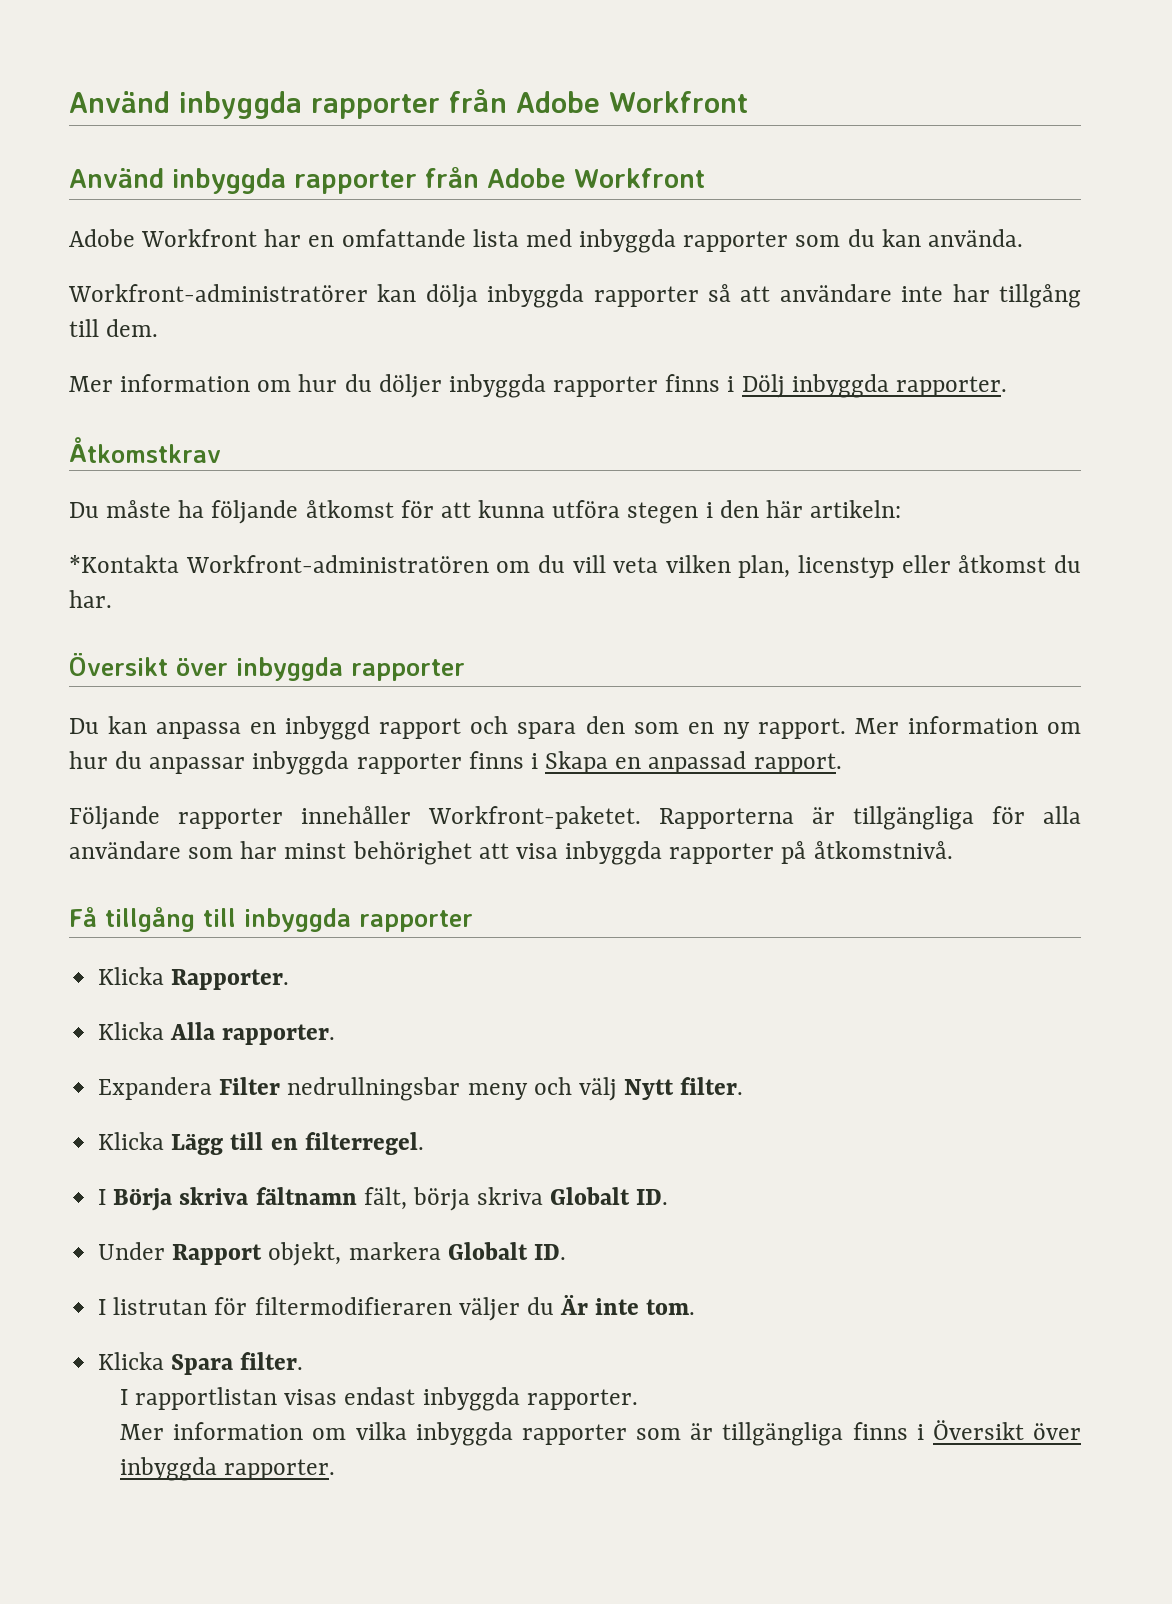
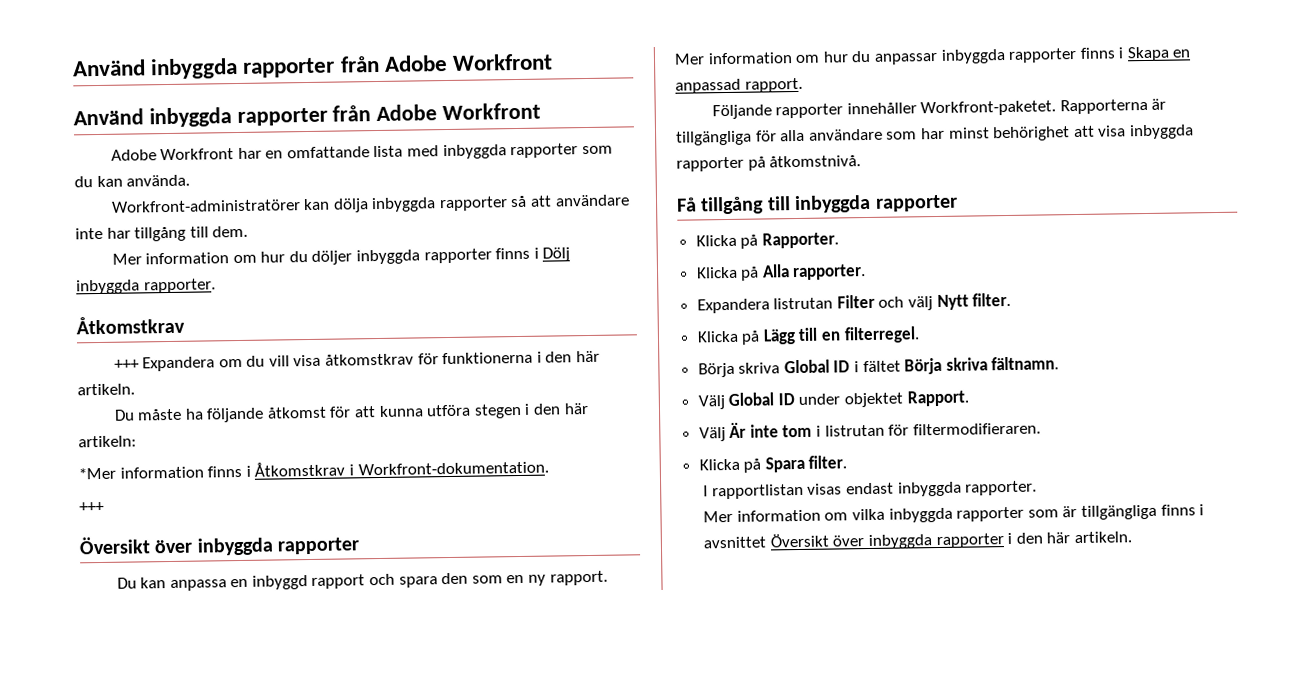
+ +++ Expandera om du vill visa åtkomstkrav för funktionerna i den här artikeln.
- *Kontakta Workfront-administratören om du vill veta vilken plan, licenstyp eller åtkomst du har.
+ *Mer information finns i Åtkomstkrav i Workfront-dokumentation.
+ +++
- Klicka Rapporter.
+ Klicka på Rapporter.
- Klicka Alla rapporter.
+ Klicka på Alla rapporter.
- Expandera Filter nedrullningsbar meny och välj Nytt filter.
+ Expandera listrutan Filter och välj Nytt filter.
- Klicka Lägg till en filterregel.
+ Klicka på Lägg till en filterregel.
- I Börja skriva fältnamn fält, börja skriva Globalt ID.
- Under Rapport objekt, markera Globalt ID.
- I listrutan för filtermodifieraren väljer du Är inte tom.
- Klicka Spara filter.
+ Börja skriva Global ID i fältet Börja skriva fältnamn.
+ Välj Global ID under objektet Rapport.
+ Välj Är inte tom i listrutan för filtermodifieraren.
+ Klicka på Spara filter.
- Mer information om vilka inbyggda rapporter som är tillgängliga finns i Översikt över inbyggda rapporter.
+ Mer information om vilka inbyggda rapporter som är tillgängliga finns i avsnittet Översikt över inbyggda rapporter i den här artikeln.

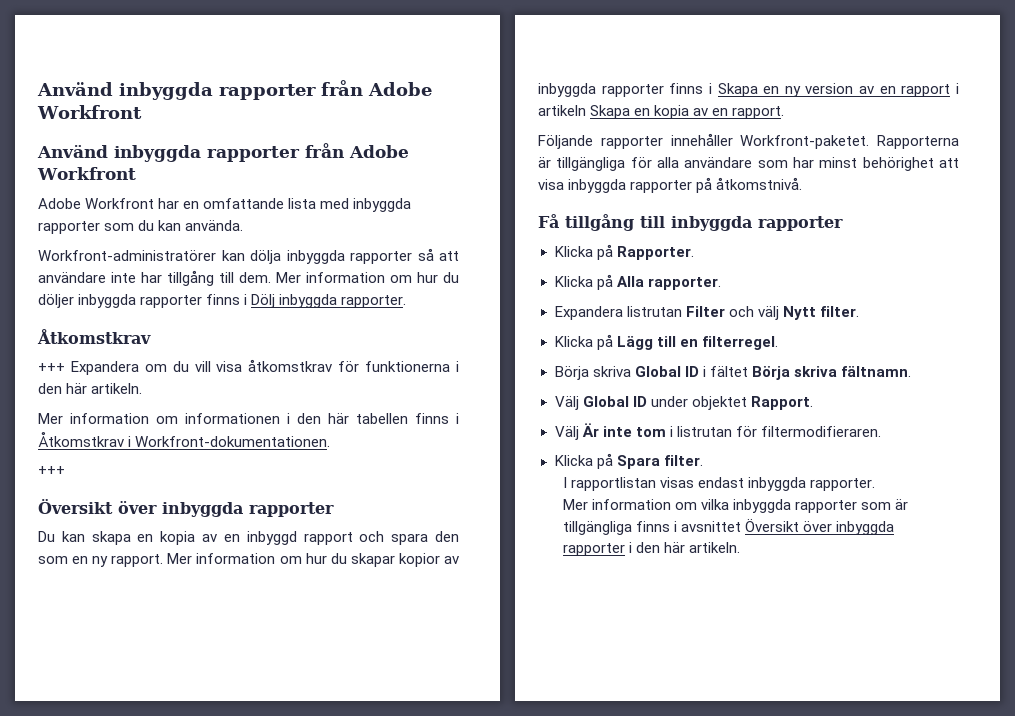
- Workfront-administratörer kan dölja inbyggda rapporter så att användare inte har tillgång till dem.
- Mer information om hur du döljer inbyggda rapporter finns i Dölj inbyggda rapporter.
+ Workfront-administratörer kan dölja inbyggda rapporter så att användare inte har tillgång till dem. Mer information om hur du döljer inbyggda rapporter finns i Dölj inbyggda rapporter.
- Du måste ha följande åtkomst för att kunna utföra stegen i den här artikeln:
- *Mer information finns i Åtkomstkrav i Workfront-dokumentation.
+ Mer information om informationen i den här tabellen finns i Åtkomstkrav i Workfront-dokumentationen.
- Du kan anpassa en inbyggd rapport och spara den som en ny rapport.
+ Du kan skapa en kopia av en inbyggd rapport och spara den som en ny rapport.
- Mer information om hur du anpassar inbyggda rapporter finns i Skapa en anpassad rapport.
+ Mer information om hur du skapar kopior av inbyggda rapporter finns i Skapa en ny version av en rapport i artikeln Skapa en kopia av en rapport.

